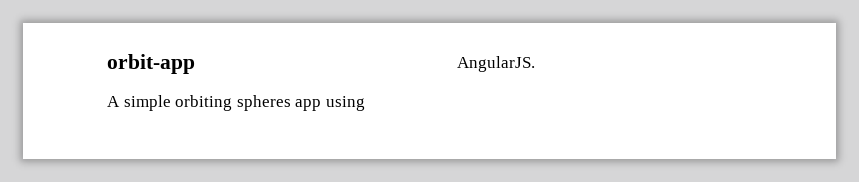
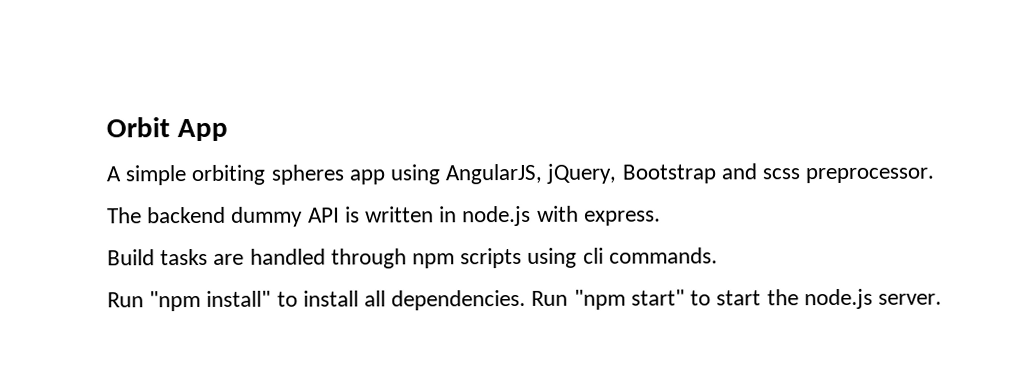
- orbit-app
+ Orbit App
- A simple orbiting spheres app using AngularJS.
+ A simple orbiting spheres app using AngularJS, jQuery, Bootstrap and scss preprocessor.
+ The backend dummy API is written in node.js with express.
+ Build tasks are handled through npm scripts using cli commands.
+ Run "npm install" to install all dependencies. Run "npm start" to start the node.js server.

